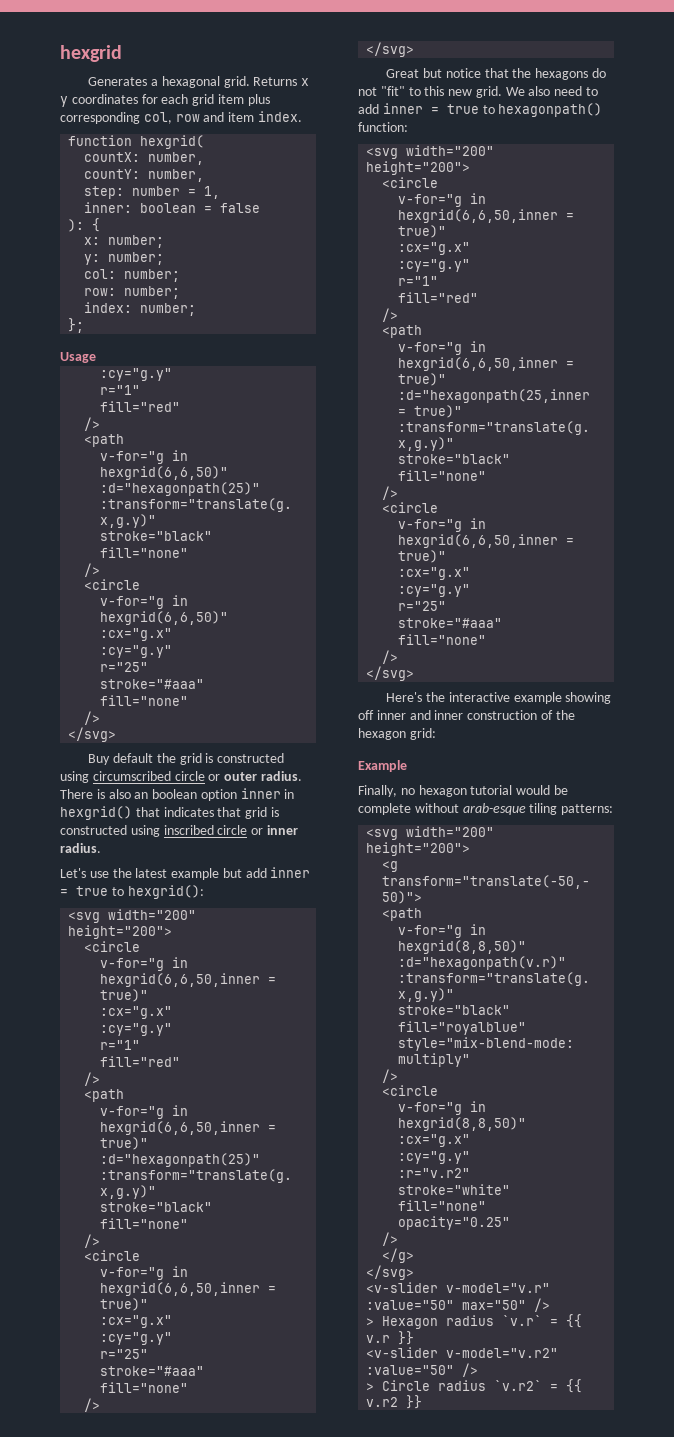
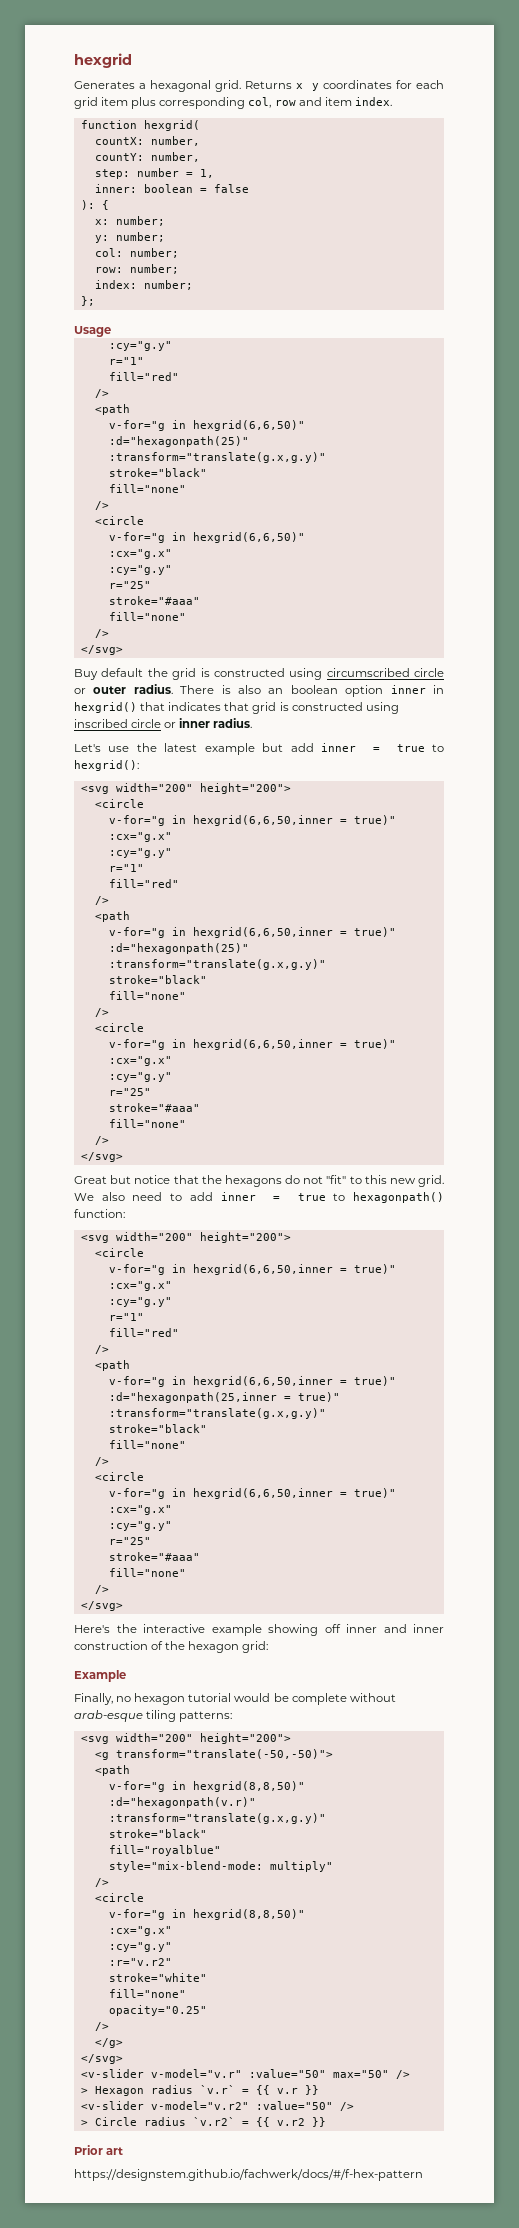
+ Prior art
+ https://designstem.github.io/fachwerk/docs/#/f-hex-pattern

